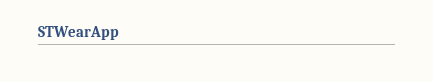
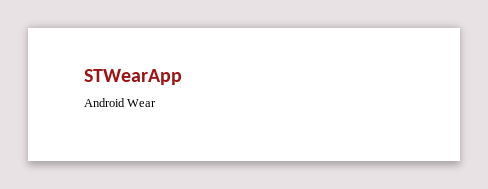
+ Android Wear

